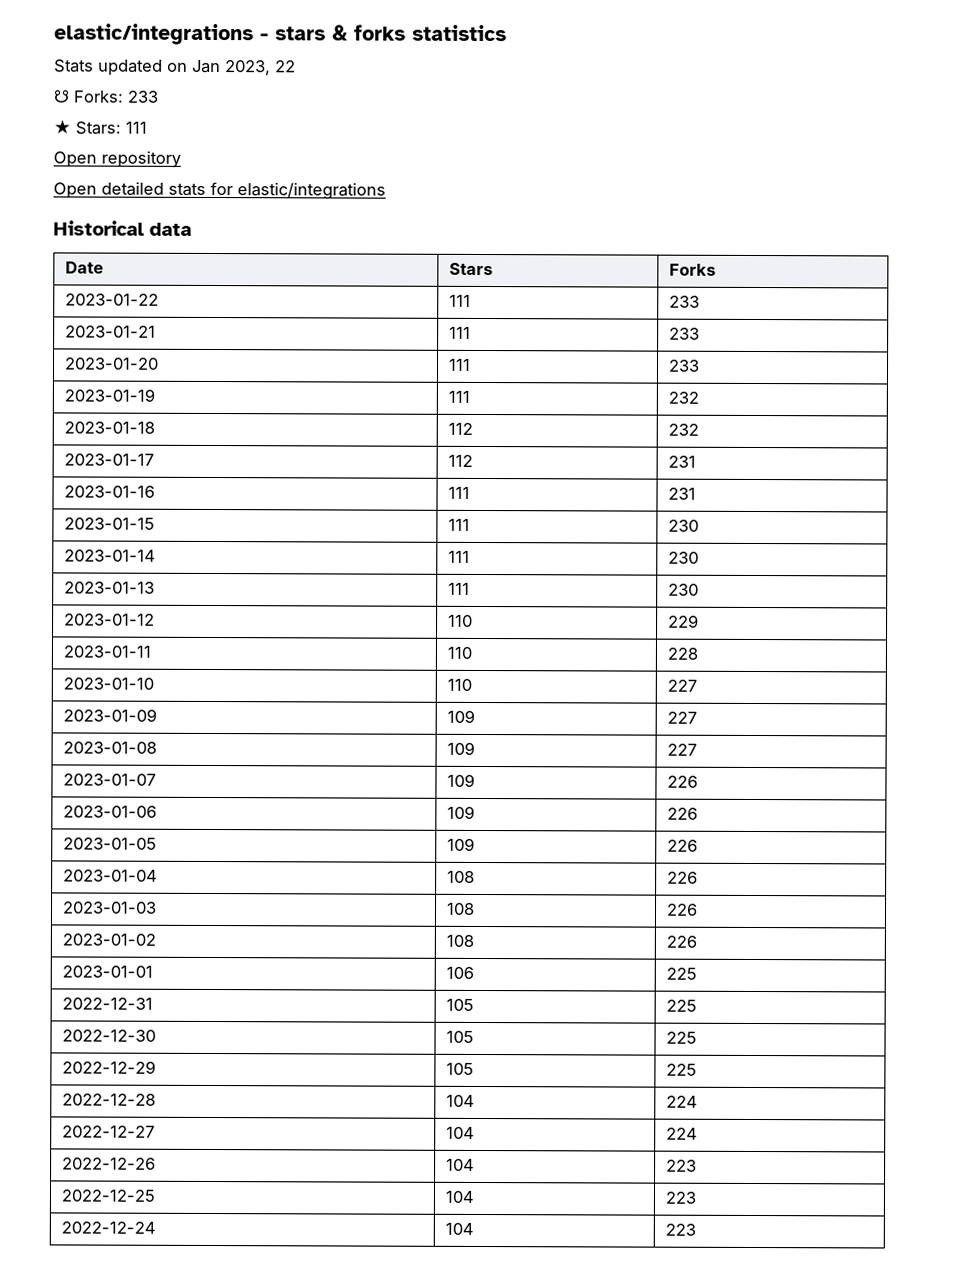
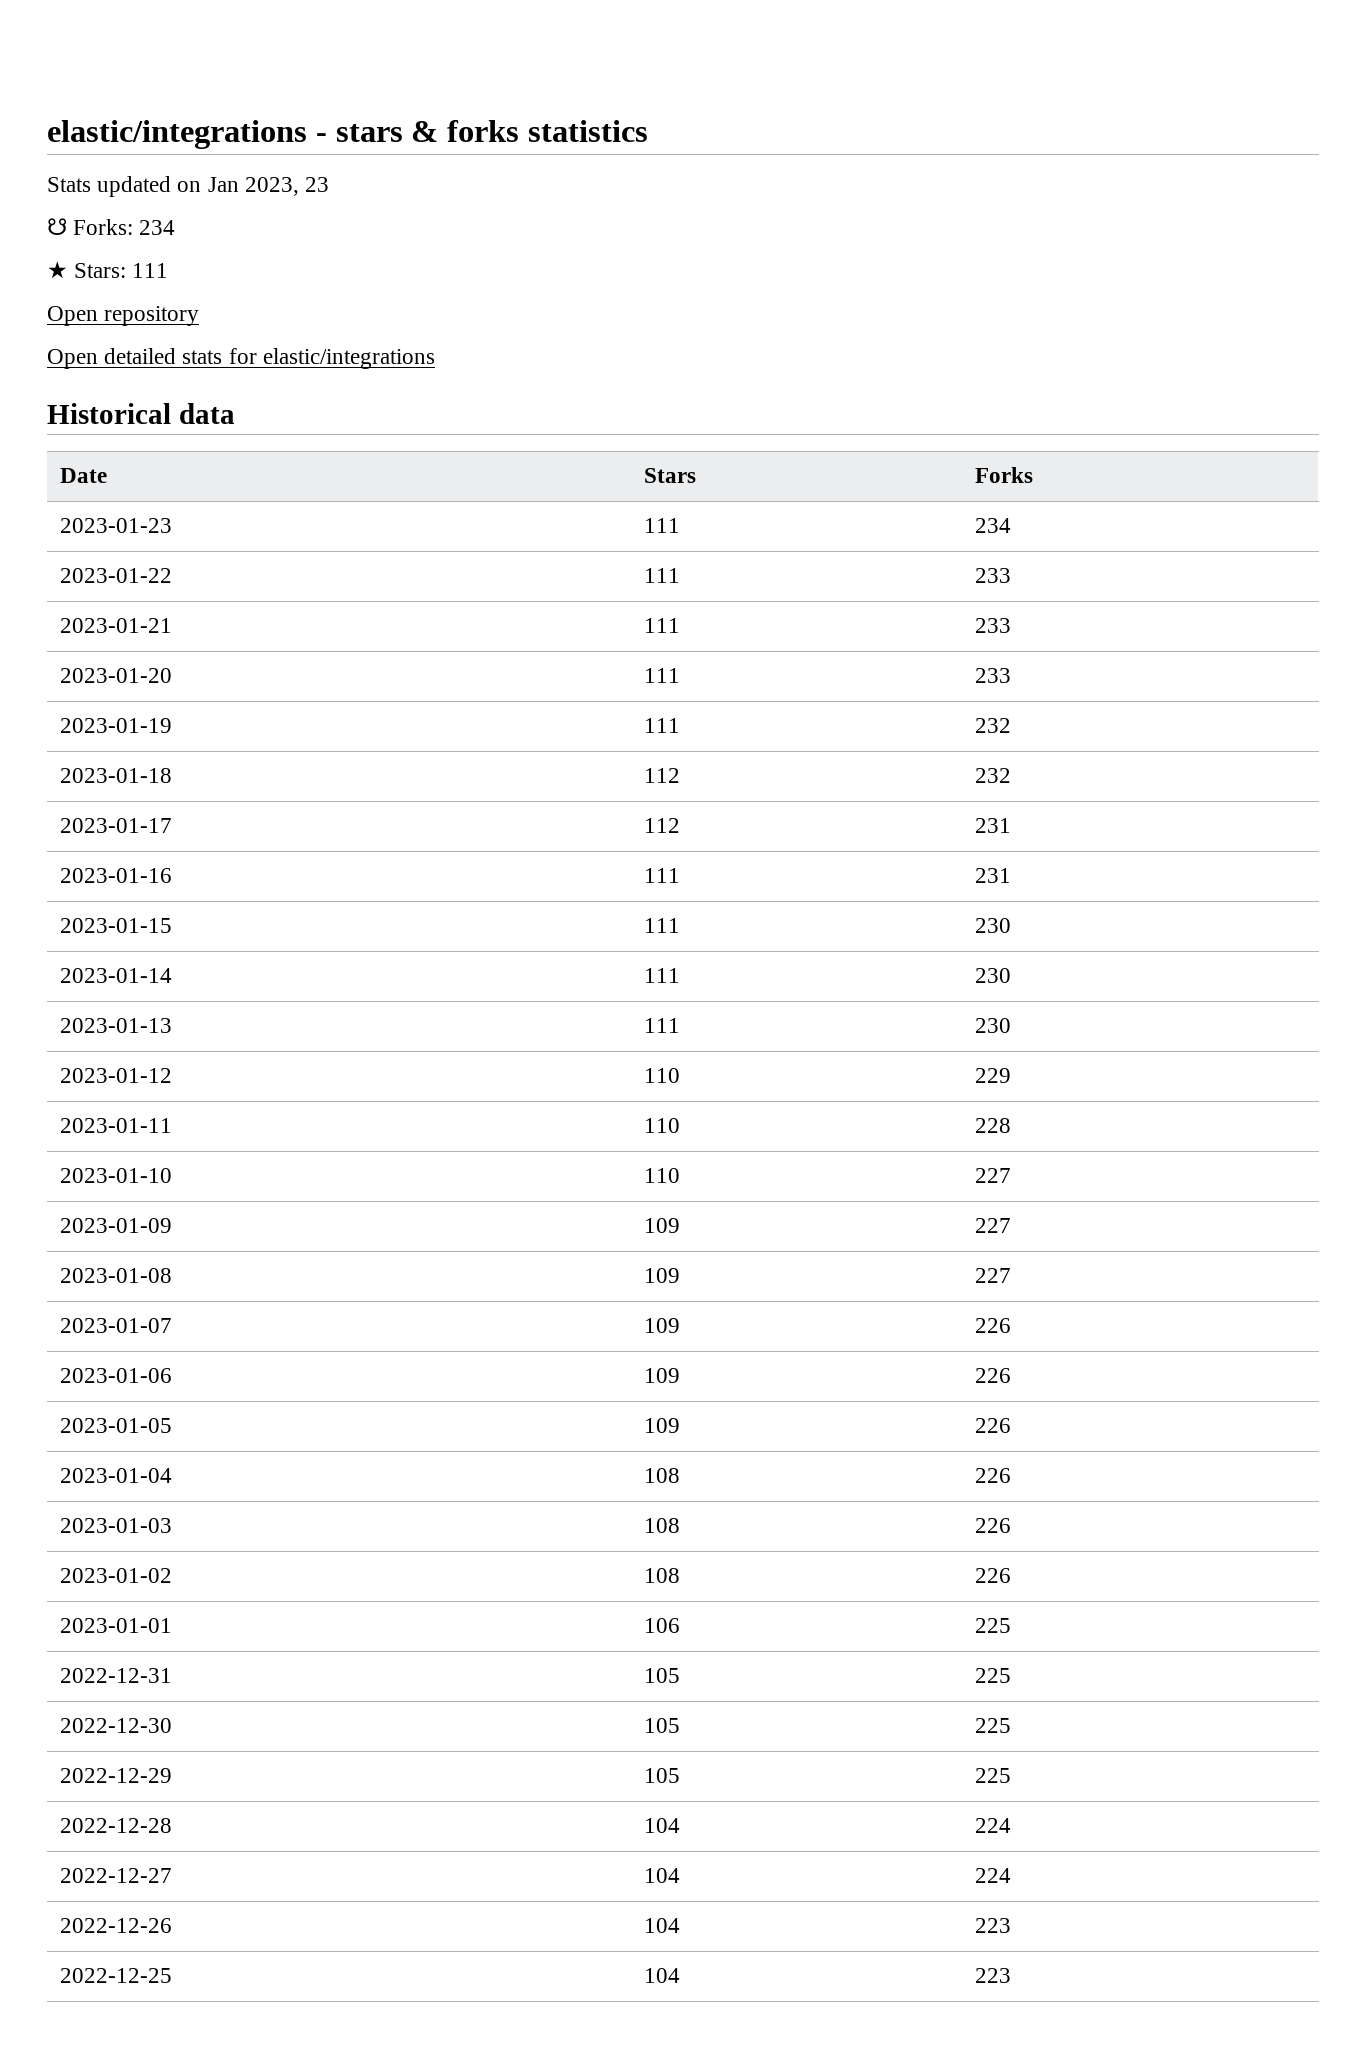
- Stats updated on Jan 2023, 22
+ Stats updated on Jan 2023, 23
- ☋ Forks: 233
+ ☋ Forks: 234
+ 2023-01-23 | 111 | 234
- 2022-12-24 | 104 | 223

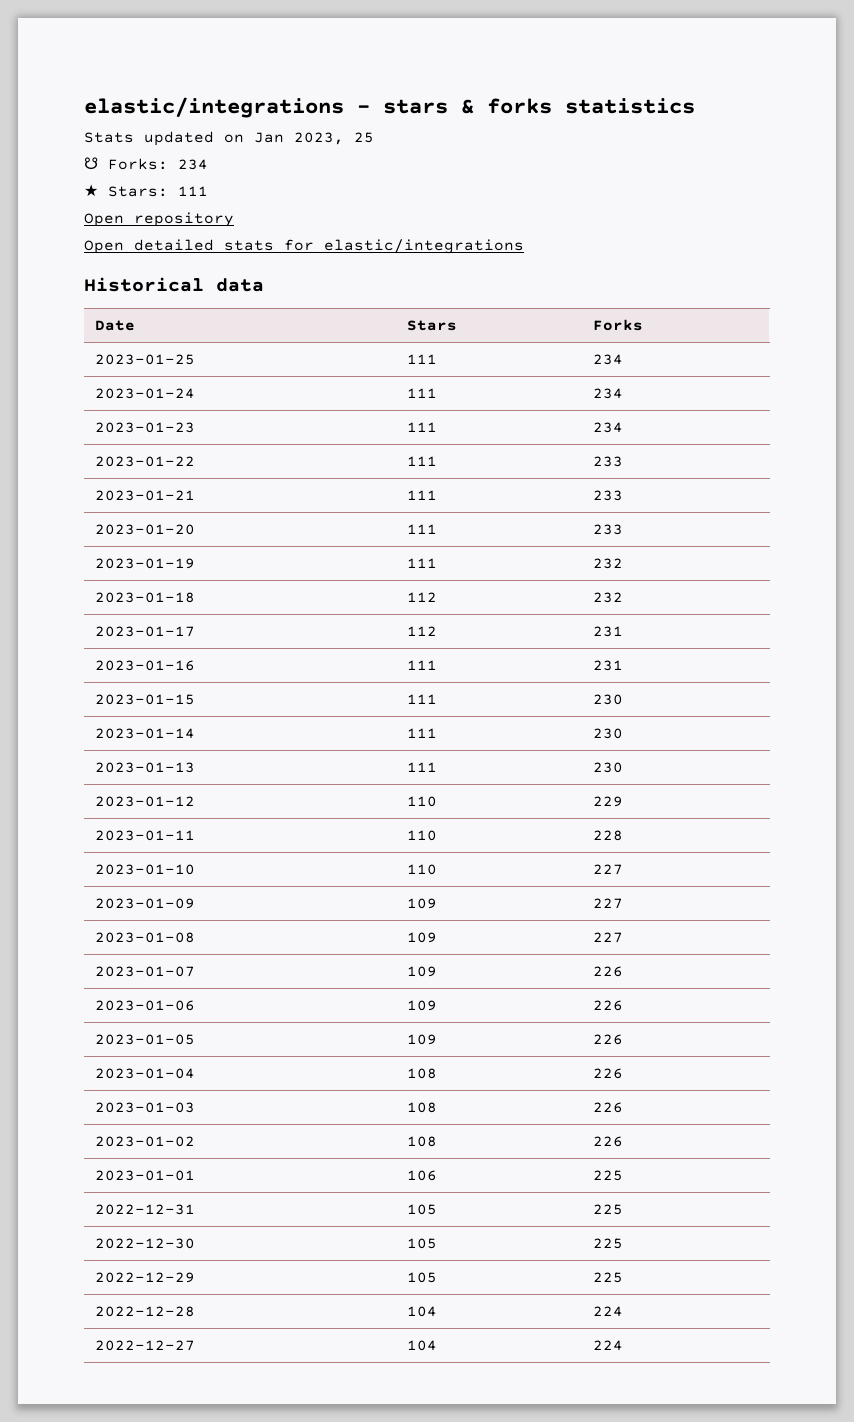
- Stats updated on Jan 2023, 23
+ Stats updated on Jan 2023, 25
+ 2023-01-25 | 111 | 234
+ 2023-01-24 | 111 | 234
- 2022-12-26 | 104 | 223
- 2022-12-25 | 104 | 223

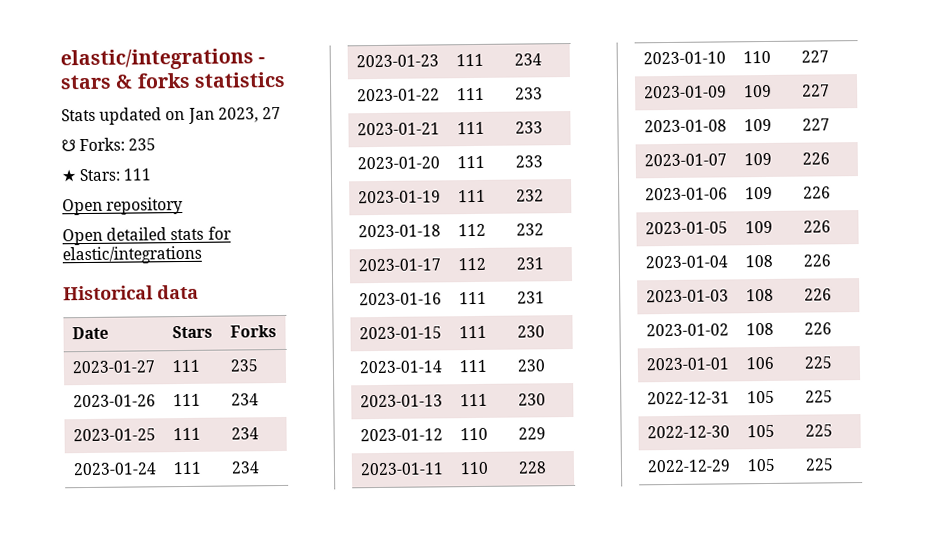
- Stats updated on Jan 2023, 25
+ Stats updated on Jan 2023, 27
- ☋ Forks: 234
+ ☋ Forks: 235
+ 2023-01-27 | 111 | 235
+ 2023-01-26 | 111 | 234
- 2022-12-28 | 104 | 224
- 2022-12-27 | 104 | 224

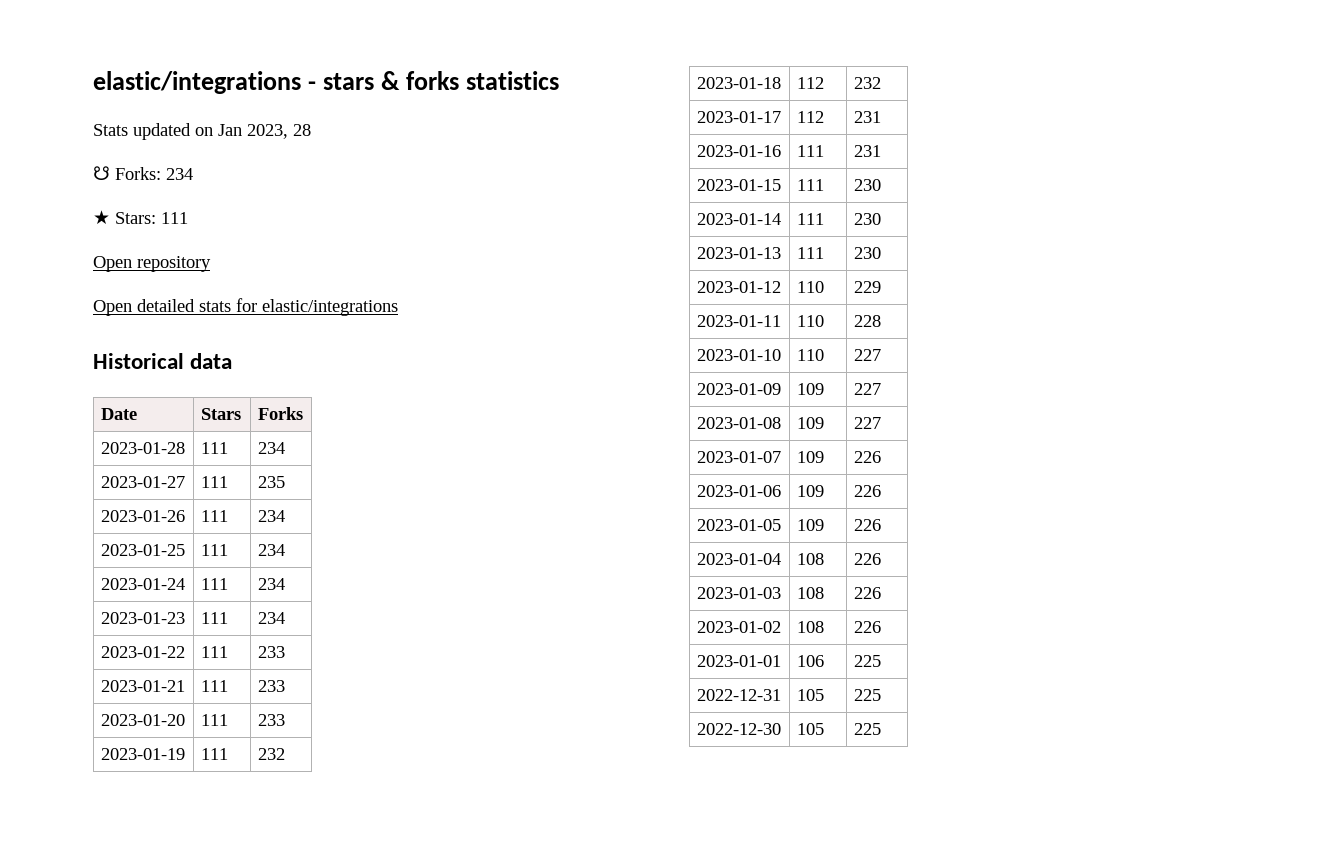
- Stats updated on Jan 2023, 27
+ Stats updated on Jan 2023, 28
- ☋ Forks: 235
+ ☋ Forks: 234
+ 2023-01-28 | 111 | 234
- 2022-12-29 | 105 | 225

